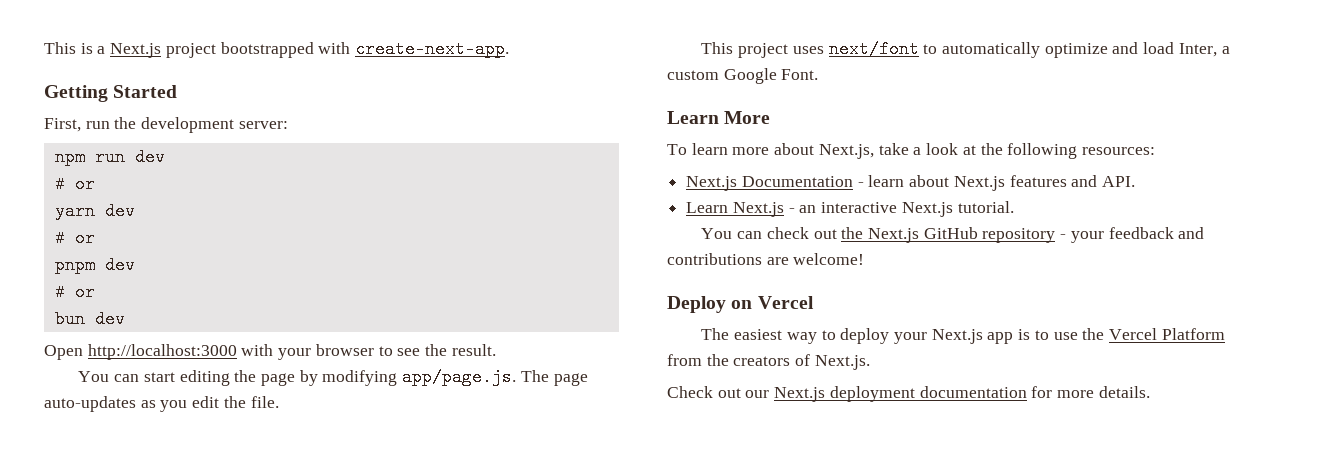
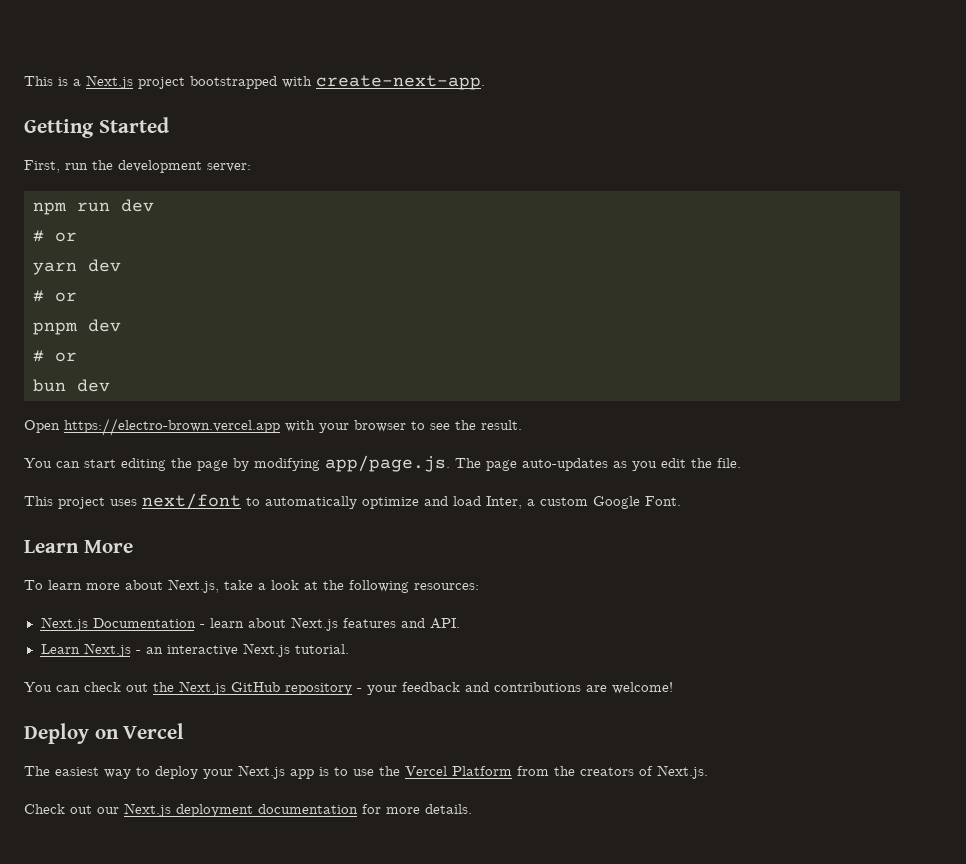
- Open http://localhost:3000 with your browser to see the result.
+ Open https://electro-brown.vercel.app with your browser to see the result.

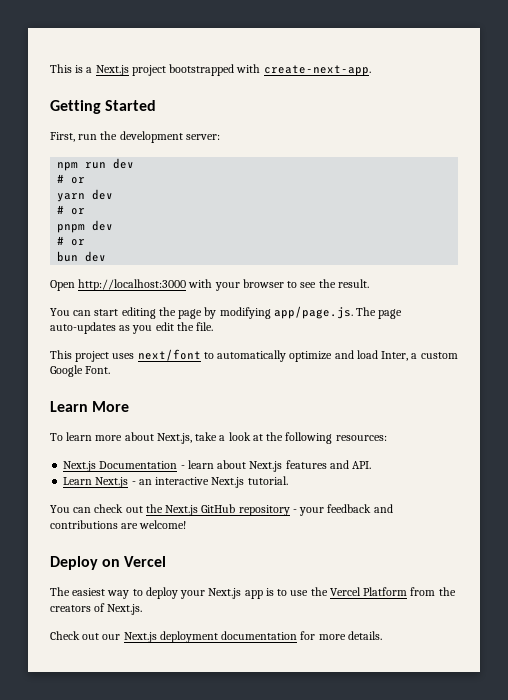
- Open https://electro-brown.vercel.app with your browser to see the result.
+ Open http://localhost:3000 with your browser to see the result.

